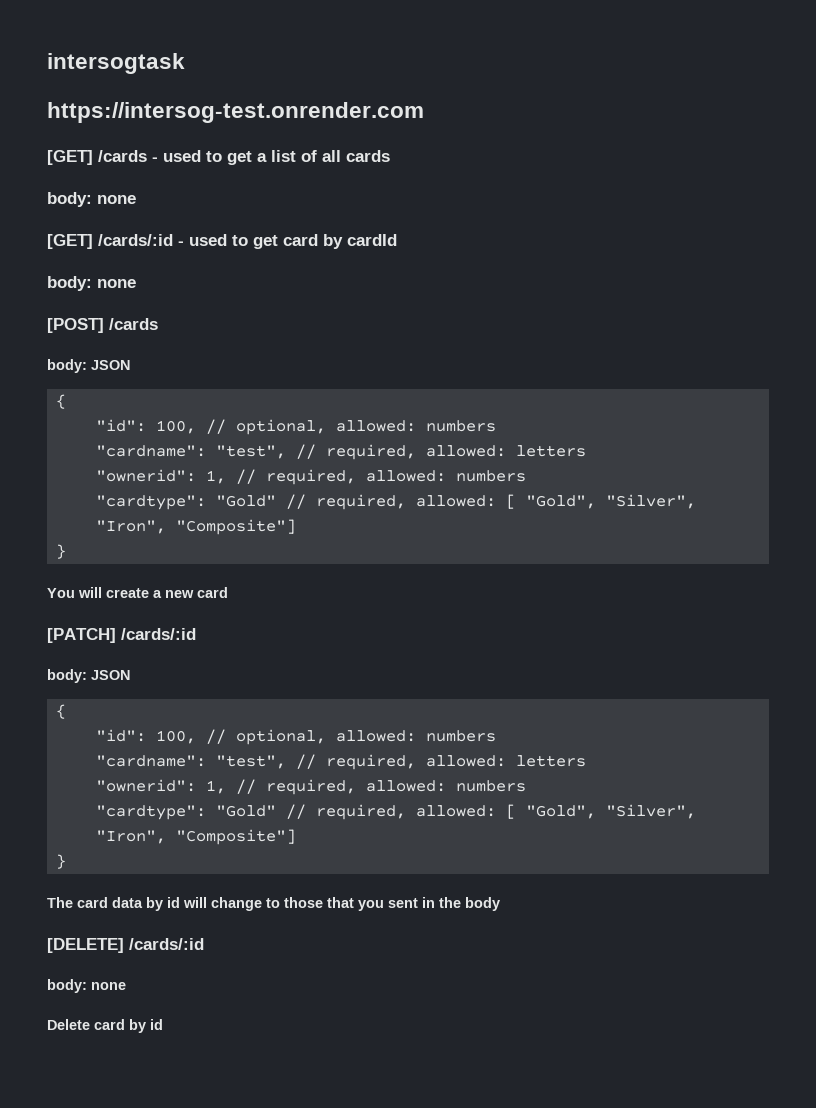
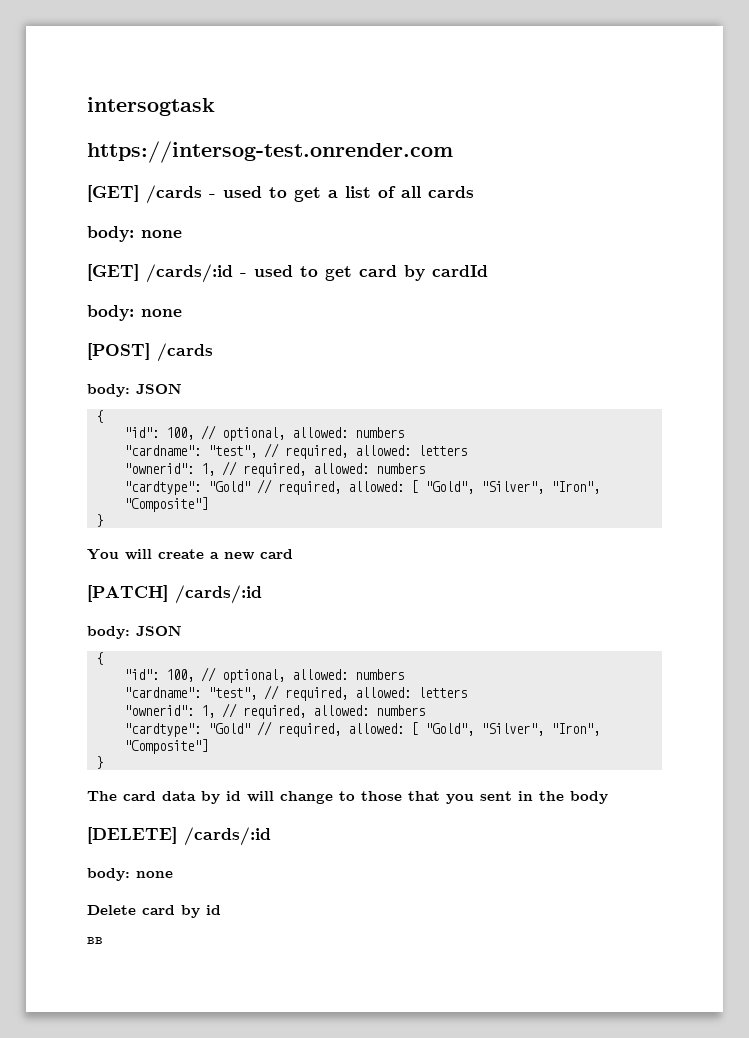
+ вв

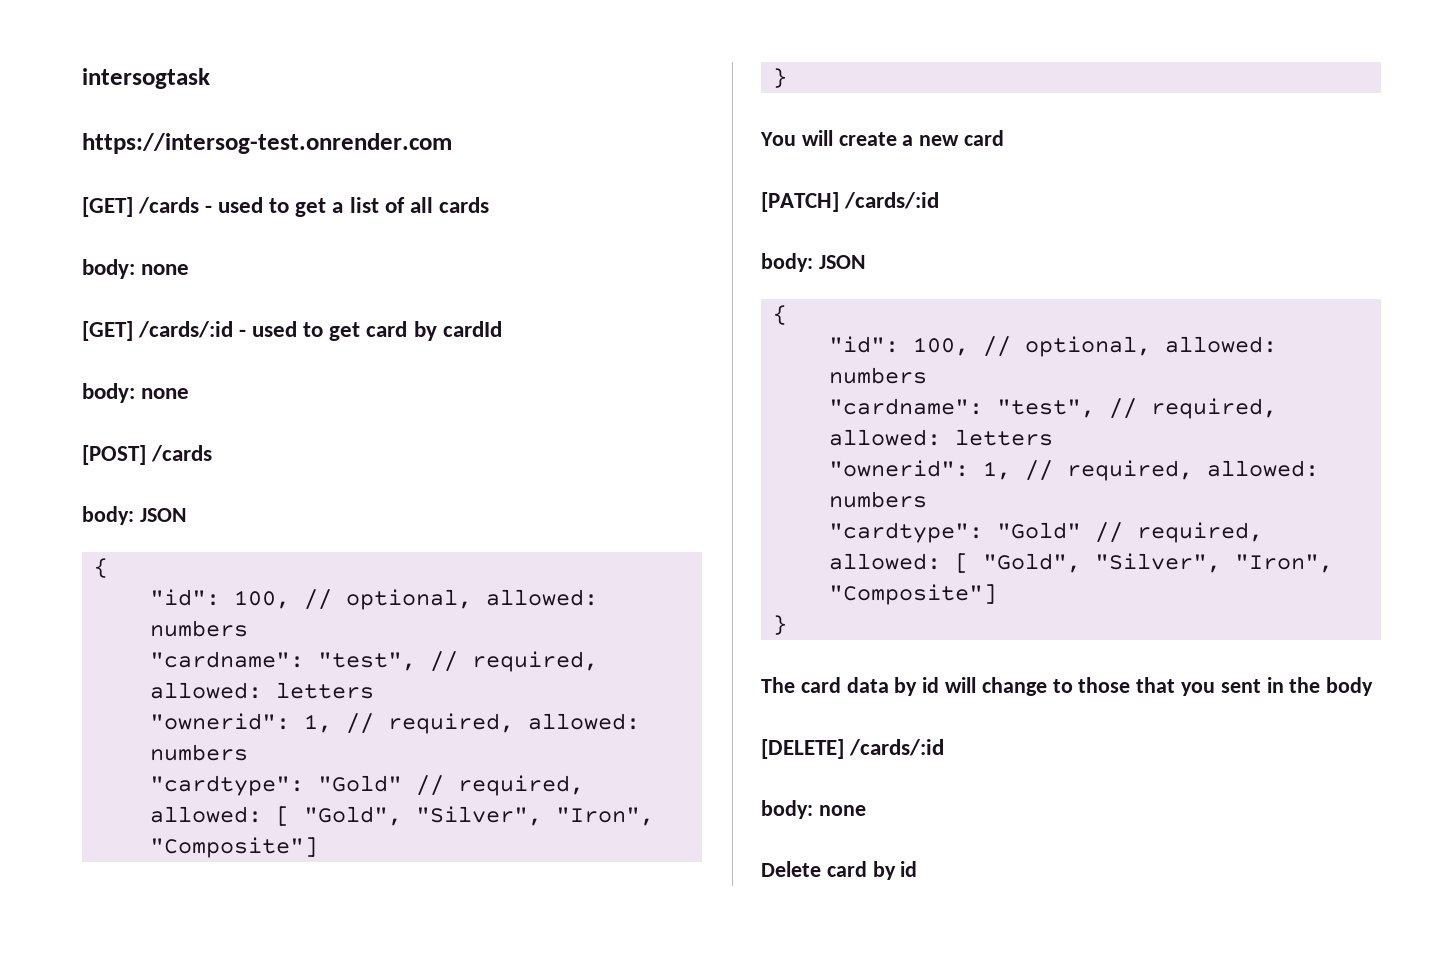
- вв

